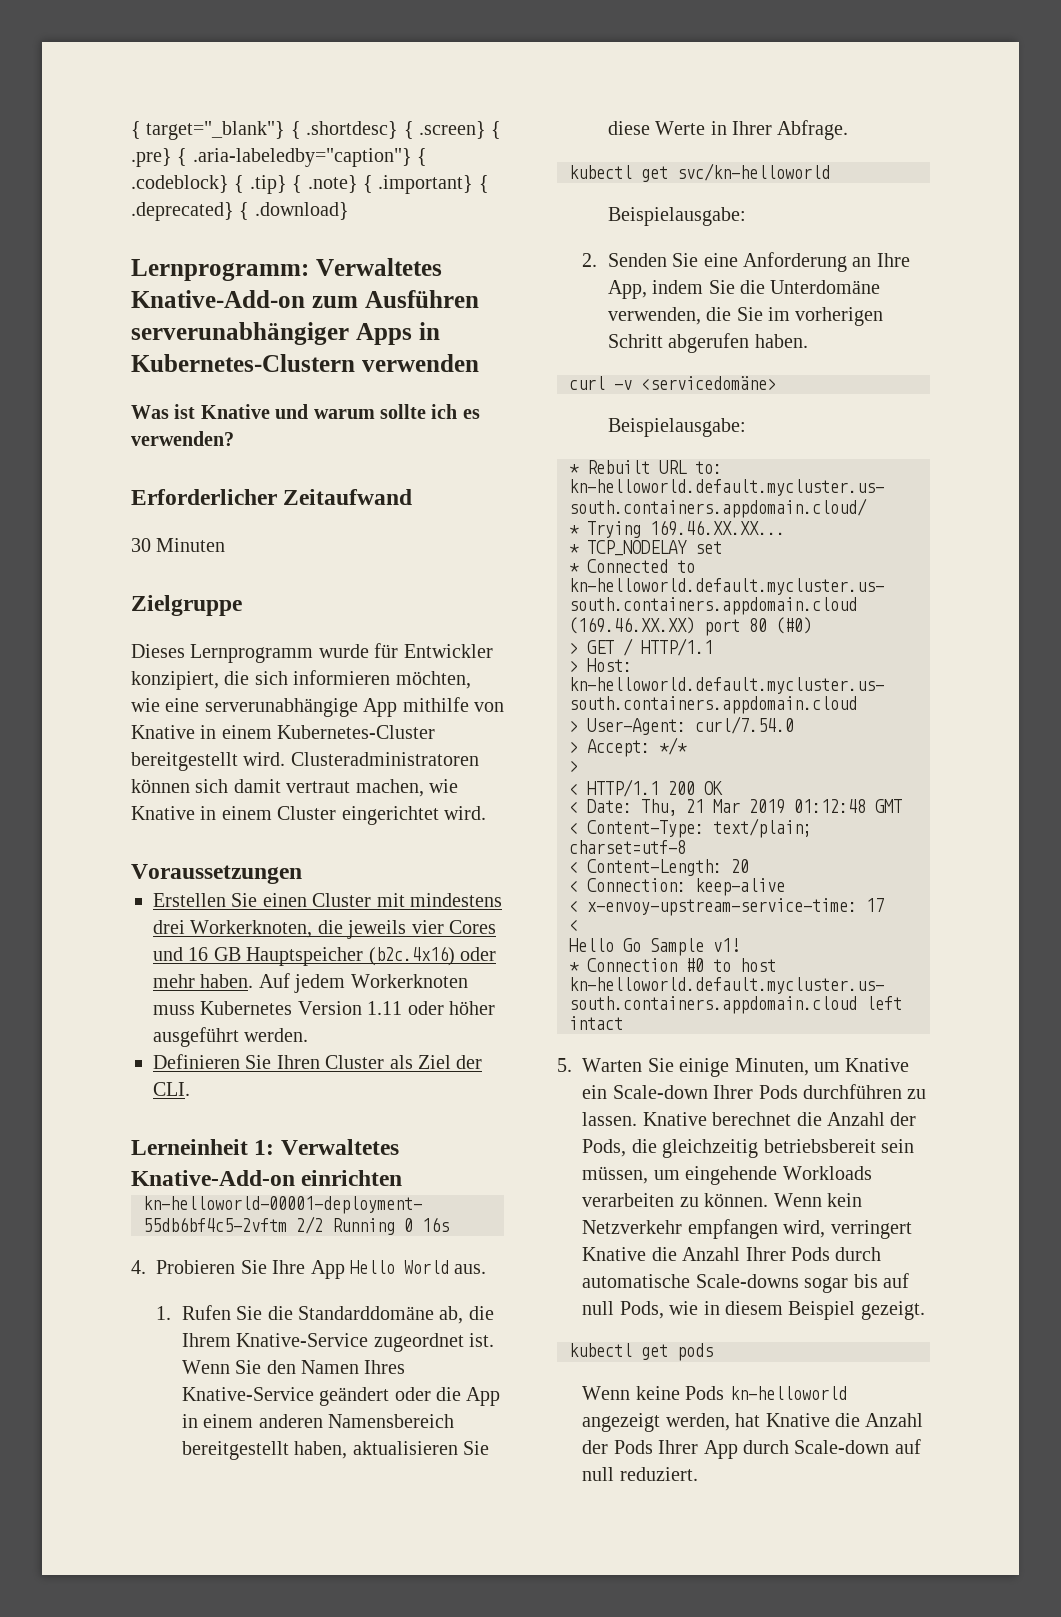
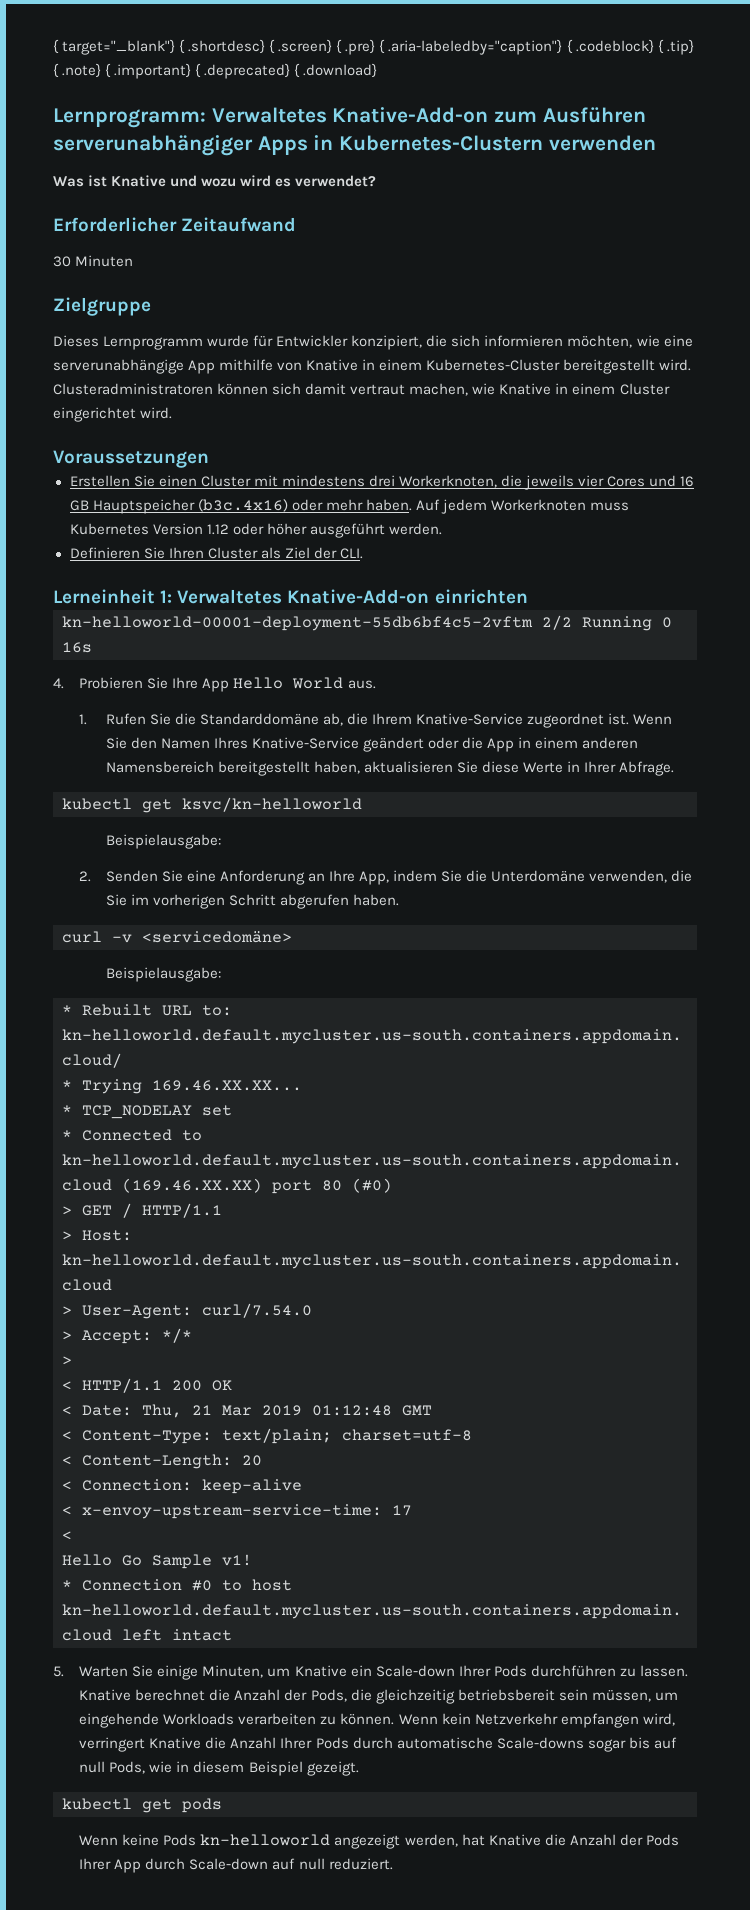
- Was ist Knative und warum sollte ich es verwenden?
+ Was ist Knative und wozu wird es verwendet?
- Erstellen Sie einen Cluster mit mindestens drei Workerknoten, die jeweils vier Cores und 16 GB Hauptspeicher (b2c.4x16) oder mehr haben.
+ Erstellen Sie einen Cluster mit mindestens drei Workerknoten, die jeweils vier Cores und 16 GB Hauptspeicher (b3c.4x16) oder mehr haben.
- Auf jedem Workerknoten muss Kubernetes Version 1.11 oder höher ausgeführt werden.
+ Auf jedem Workerknoten muss Kubernetes Version 1.12 oder höher ausgeführt werden.
- kubectl get svc/kn-helloworld
+ kubectl get ksvc/kn-helloworld

